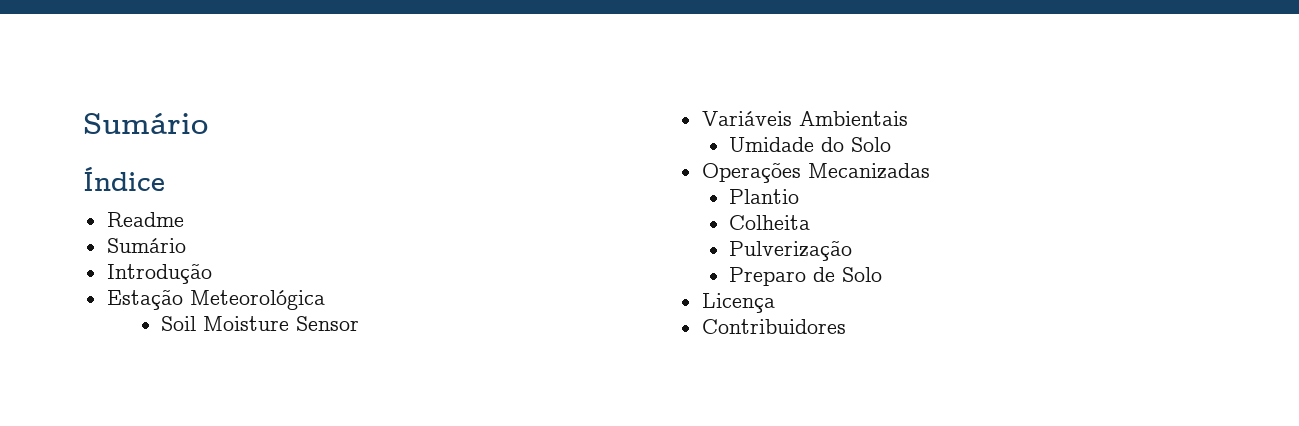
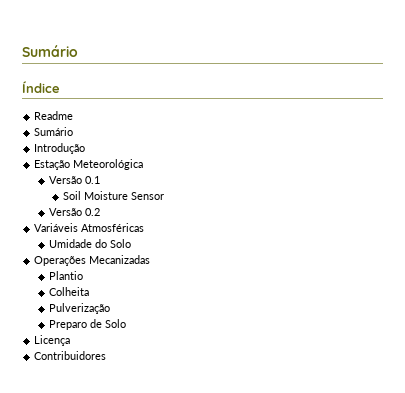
+ Versão 0.1
+ Versão 0.2
- Variáveis Ambientais
+ Variáveis Atmosféricas

